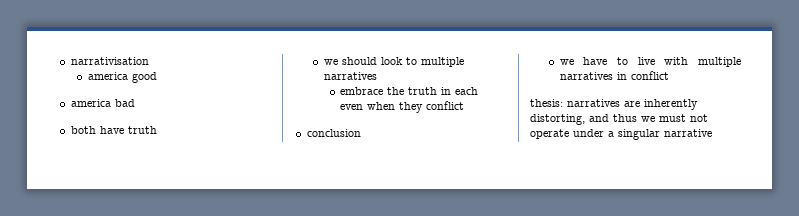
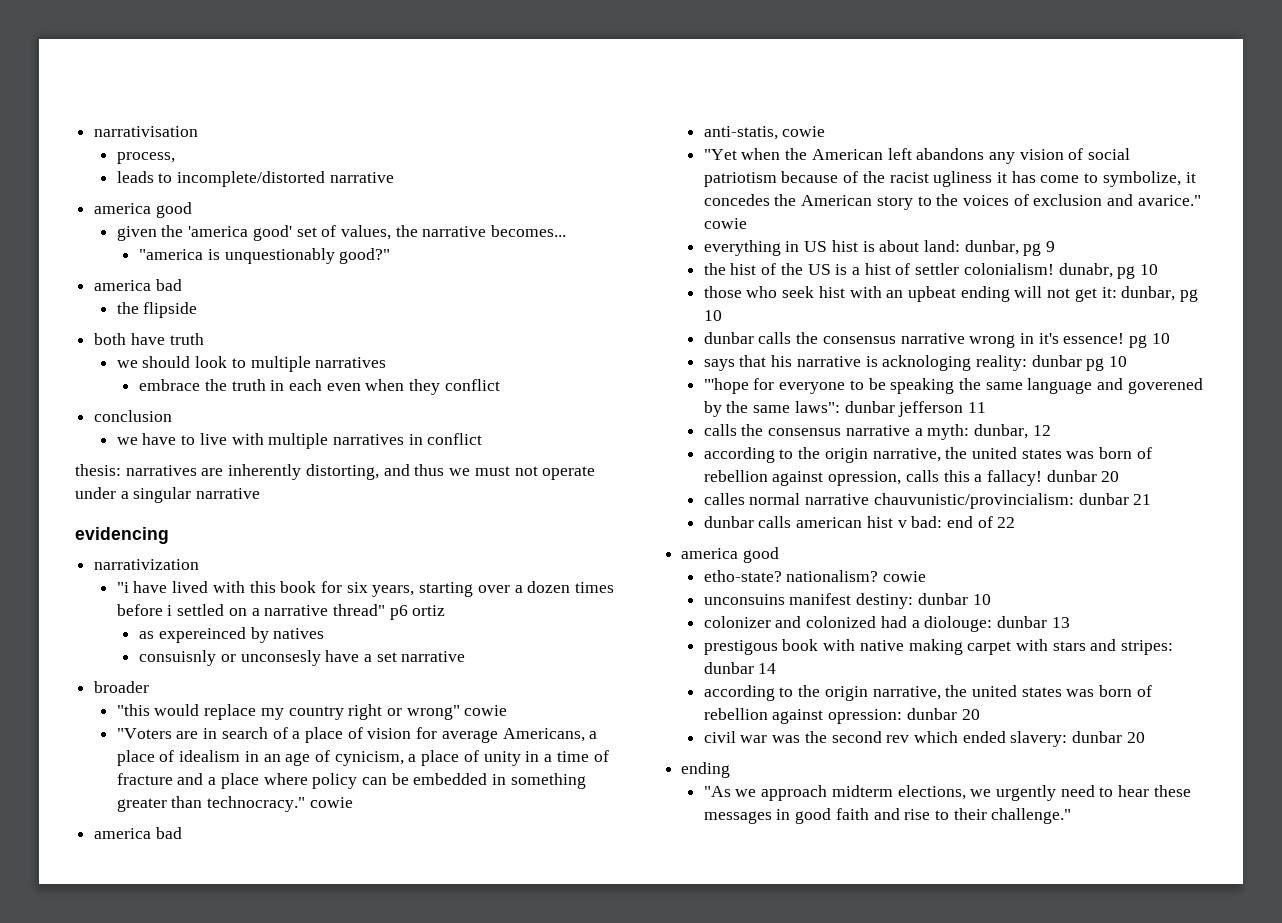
+ process,
+ leads to incomplete/distorted narrative
  america good
+ given the 'america good' set of values, the narrative becomes...
+ "america is unquestionably good?"
  america bad
+ the flipside
+ evidencing
+ narrativization
+ "i have lived with this book for six years, starting over a dozen times before i settled on a narrative thread" p6 ortiz
+ as expereinced by natives
+ consuisnly or unconsesly have a set narrative
+ broader
+ "this would replace my country right or wrong" cowie
+ "Voters are in search of a place of vision for average Americans, a place of idealism in an age of cynicism, a place of unity in a time of fracture and a place where policy can be embedded in something greater than technocracy." cowie
+ america bad
+ anti-statis, cowie
+ "Yet when the American left abandons any vision of social patriotism because of the racist ugliness it has come to symbolize, it concedes the American story to the voices of exclusion and avarice." cowie
+ everything in US hist is about land: dunbar, pg 9
+ the hist of the US is a hist of settler colonialism! dunabr, pg 10
+ those who seek hist with an upbeat ending will not get it: dunbar, pg 10
+ dunbar calls the consensus narrative wrong in it's essence! pg 10
+ says that his narrative is acknologing reality: dunbar pg 10
+ "'hope for everyone to be speaking the same language and goverened by the same laws": dunbar jefferson 11
+ calls the consensus narrative a myth: dunbar, 12
+ according to the origin narrative, the united states was born of rebellion against opression, calls this a fallacy! dunbar 20
+ calles normal narrative chauvunistic/provincialism: dunbar 21
+ dunbar calls american hist v bad: end of 22
+ america good
+ etho-state? nationalism? cowie
+ unconsuins manifest destiny: dunbar 10
+ colonizer and colonized had a diolouge: dunbar 13
+ prestigous book with native making carpet with stars and stripes: dunbar 14
+ according to the origin narrative, the united states was born of rebellion against opression: dunbar 20
+ civil war was the second rev which ended slavery: dunbar 20
+ ending
+ "As we approach midterm elections, we urgently need to hear these messages in good faith and rise to their challenge."

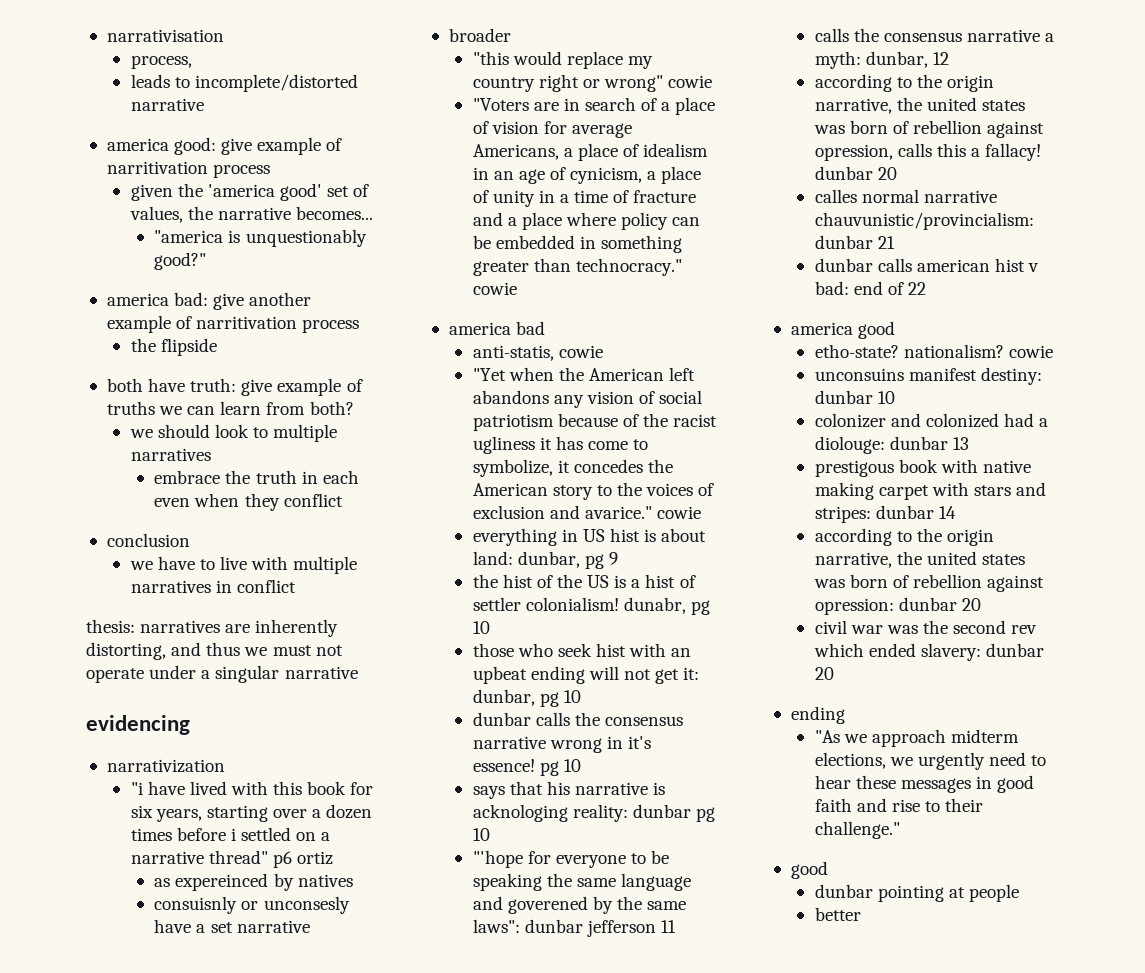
  leads to incomplete/distorted narrative
- america good
+ america good: give example of narritivation process
  "america is unquestionably good?"
- america bad
+ america bad: give another example of narritivation process
  the flipside
- both have truth
+ both have truth: give example of truths we can learn from both?
  "As we approach midterm elections, we urgently need to hear these messages in good faith and rise to their challenge."
+ good
+ dunbar pointing at people
+ better

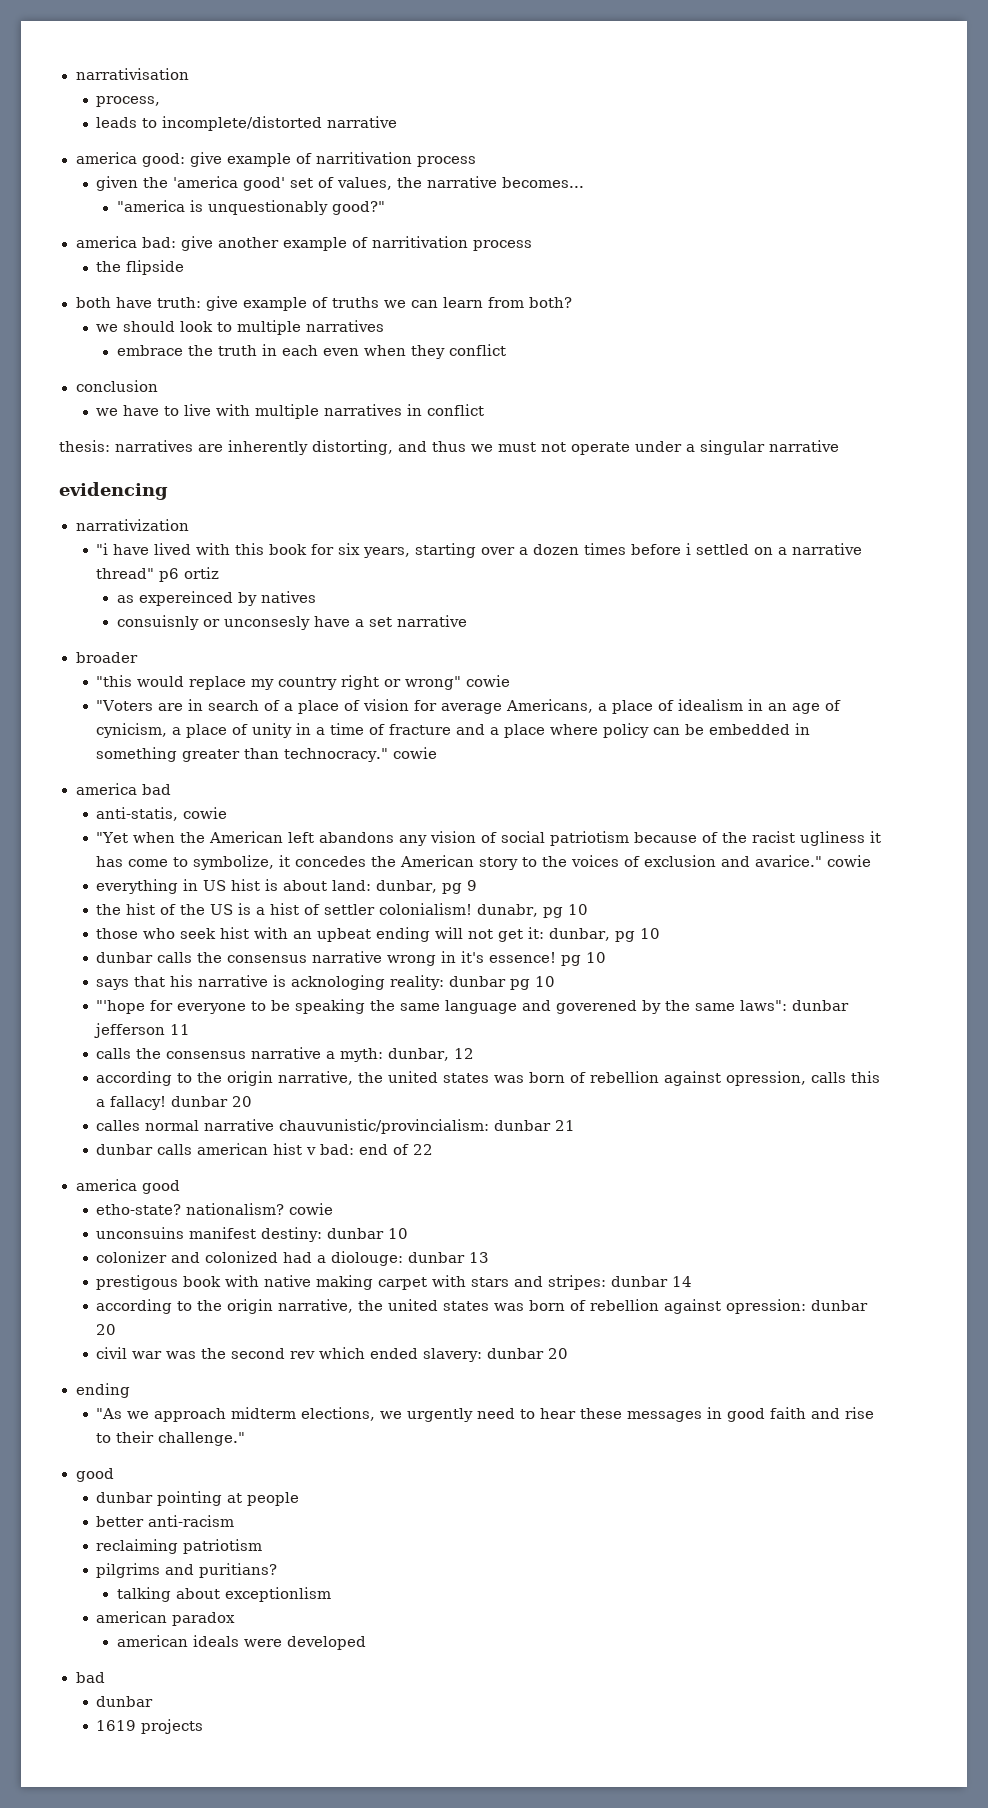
- better
+ better anti-racism
+ reclaiming patriotism
+ pilgrims and puritians?
+ talking about exceptionlism
+ american paradox
+ american ideals were developed
+ bad
+ dunbar
+ 1619 projects

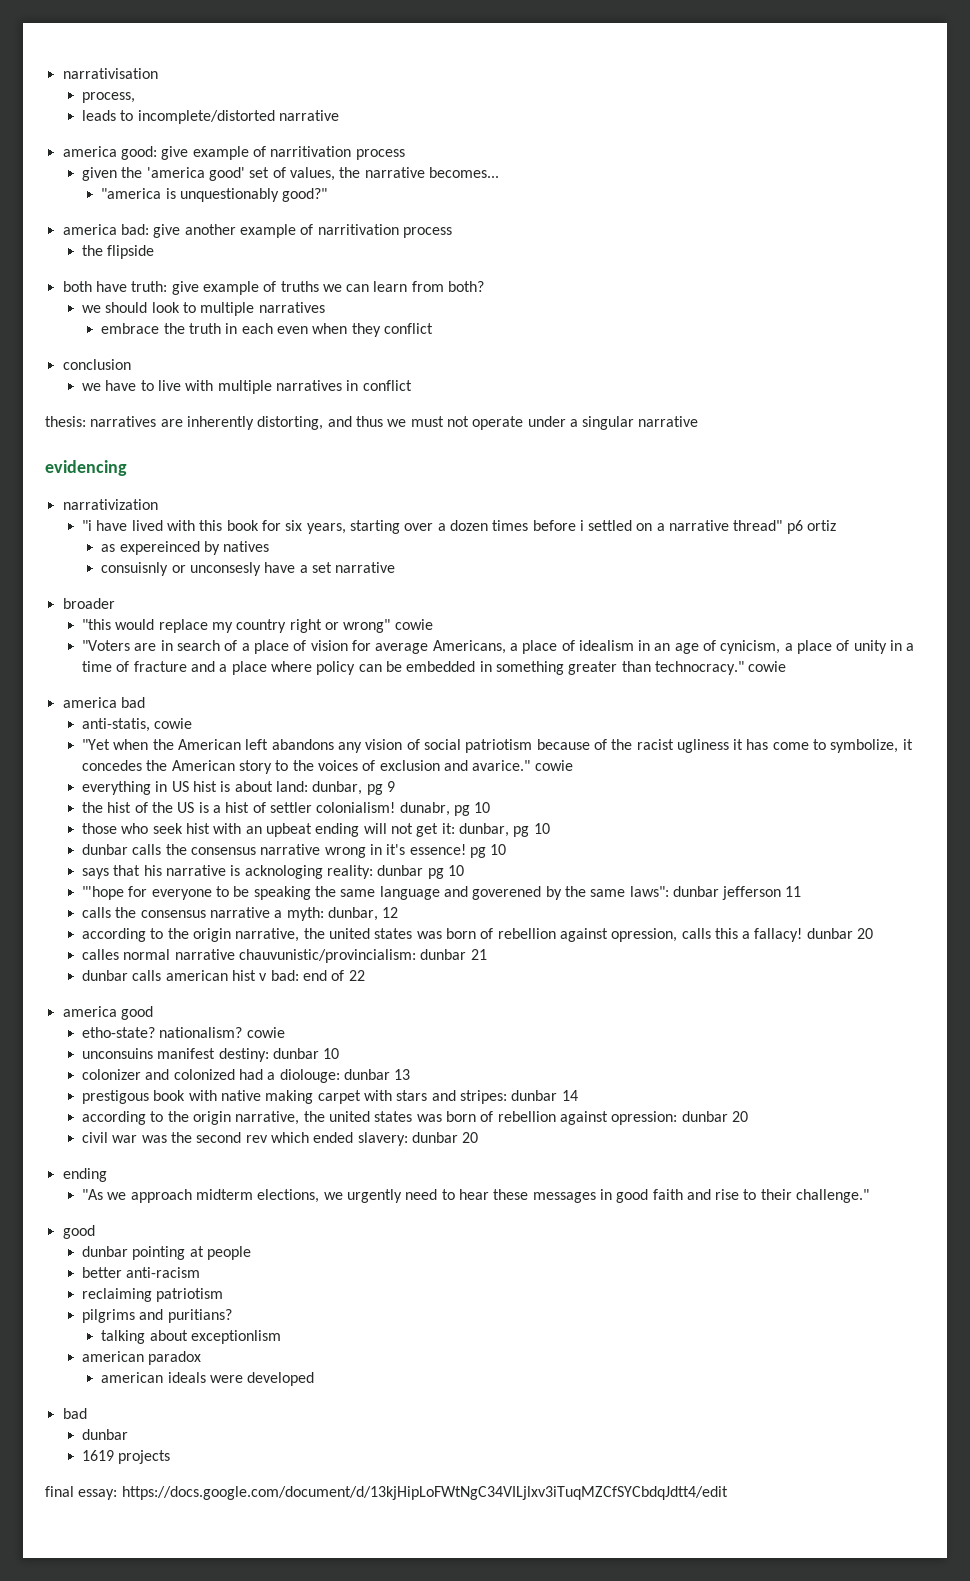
+ final essay: https://docs.google.com/document/d/13kjHipLoFWtNgC34VILjlxv3iTuqMZCfSYCbdqJdtt4/edit

